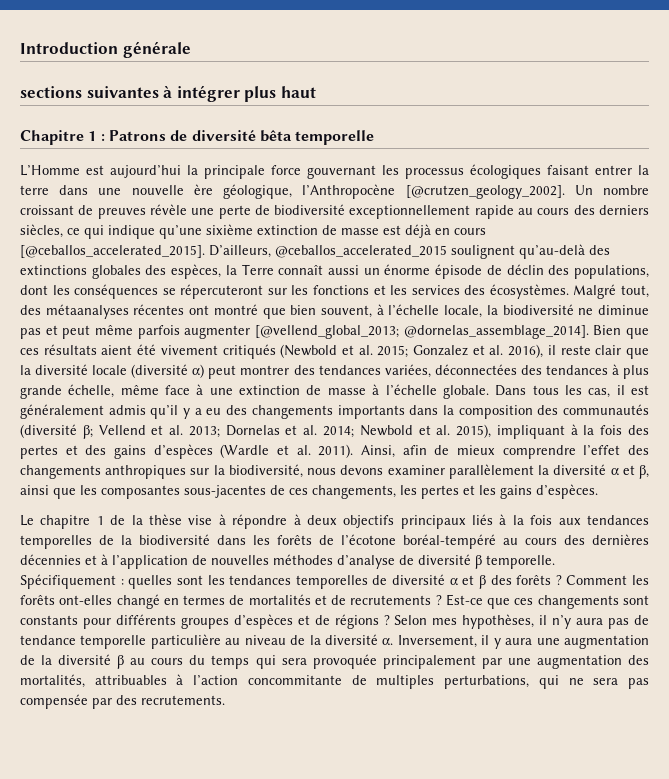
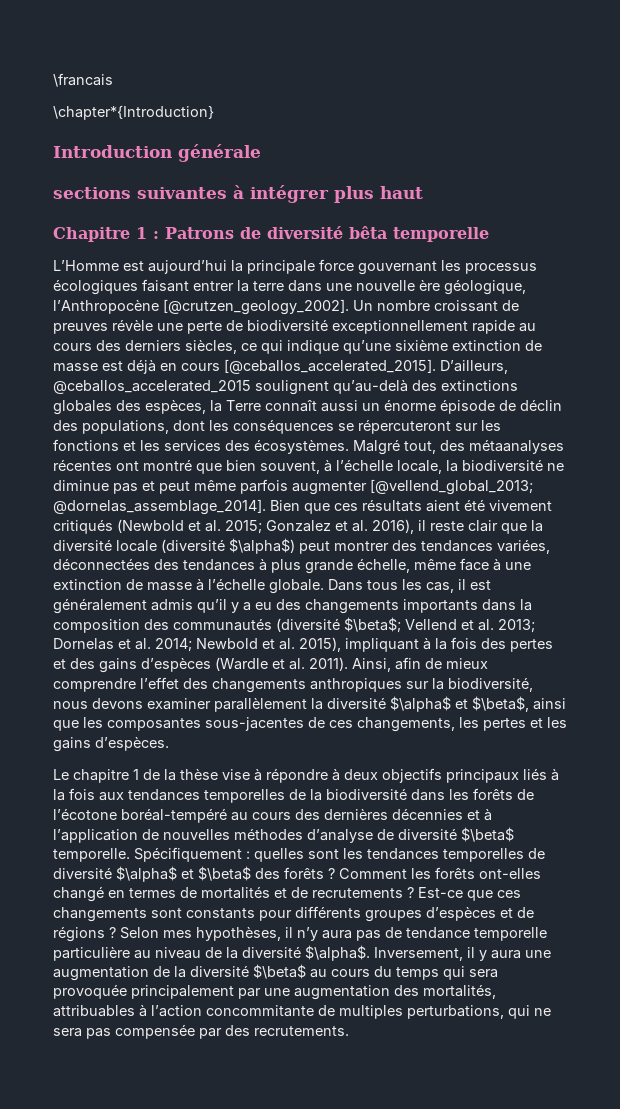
+ \francais
+ \chapter*{Introduction}
- Bien que ces résultats aient été vivement critiqués (Newbold et al. 2015; Gonzalez et al. 2016), il reste clair que la diversité locale (diversité α) peut montrer des tendances variées, déconnectées des tendances à plus grande échelle, même face à une extinction de masse à l’échelle globale.
+ Bien que ces résultats aient été vivement critiqués (Newbold et al. 2015; Gonzalez et al. 2016), il reste clair que la diversité locale (diversité $\alpha$) peut montrer des tendances variées, déconnectées des tendances à plus grande échelle, même face à une extinction de masse à l’échelle globale.
- Dans tous les cas, il est généralement admis qu’il y a eu des changements importants dans la composition des communautés (diversité β; Vellend et al. 2013; Dornelas et al. 2014; Newbold et al. 2015), impliquant à la fois des pertes et des gains d’espèces (Wardle et al. 2011).
+ Dans tous les cas, il est généralement admis qu’il y a eu des changements importants dans la composition des communautés (diversité $\beta$; Vellend et al. 2013; Dornelas et al. 2014; Newbold et al. 2015), impliquant à la fois des pertes et des gains d’espèces (Wardle et al. 2011).
- Ainsi, afin de mieux comprendre l’effet des changements anthropiques sur la biodiversité, nous devons examiner parallèlement la diversité α et β, ainsi que les composantes sous-jacentes de ces changements, les pertes et les gains d’espèces.
+ Ainsi, afin de mieux comprendre l’effet des changements anthropiques sur la biodiversité, nous devons examiner parallèlement la diversité $\alpha$ et $\beta$, ainsi que les composantes sous-jacentes de ces changements, les pertes et les gains d’espèces.
- Le chapitre 1 de la thèse vise à répondre à deux objectifs principaux liés à la fois aux tendances temporelles de la biodiversité dans les forêts de l’écotone boréal-tempéré au cours des dernières décennies et à l’application de nouvelles méthodes d’analyse de diversité β temporelle.
+ Le chapitre 1 de la thèse vise à répondre à deux objectifs principaux liés à la fois aux tendances temporelles de la biodiversité dans les forêts de l’écotone boréal-tempéré au cours des dernières décennies et à l’application de nouvelles méthodes d’analyse de diversité $\beta$ temporelle.
- Spécifiquement : quelles sont les tendances temporelles de diversité α et β des forêts ?
+ Spécifiquement : quelles sont les tendances temporelles de diversité $\alpha$ et $\beta$ des forêts ?
- Selon mes hypothèses, il n’y aura pas de tendance temporelle particulière au niveau de la diversité α.
+ Selon mes hypothèses, il n’y aura pas de tendance temporelle particulière au niveau de la diversité $\alpha$.
- Inversement, il y aura une augmentation de la diversité β au cours du temps qui sera provoquée principalement par une augmentation des mortalités, attribuables à l’action concommitante de multiples perturbations, qui ne sera pas compensée par des recrutements.
+ Inversement, il y aura une augmentation de la diversité $\beta$ au cours du temps qui sera provoquée principalement par une augmentation des mortalités, attribuables à l’action concommitante de multiples perturbations, qui ne sera pas compensée par des recrutements.

